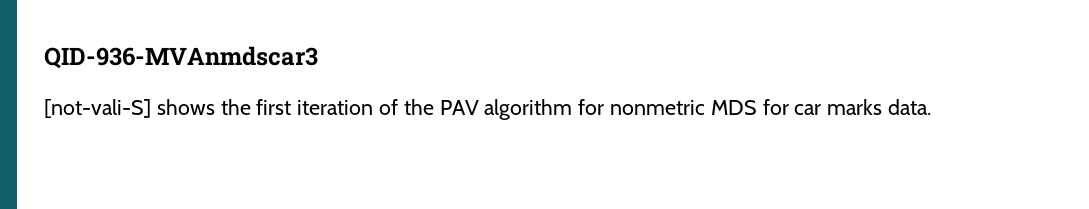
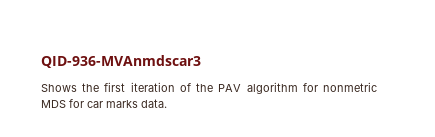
- [not-vali-S] shows the first iteration of the PAV algorithm for nonmetric MDS for car marks data.
+ Shows the first iteration of the PAV algorithm for nonmetric MDS for car marks data.

